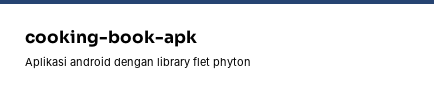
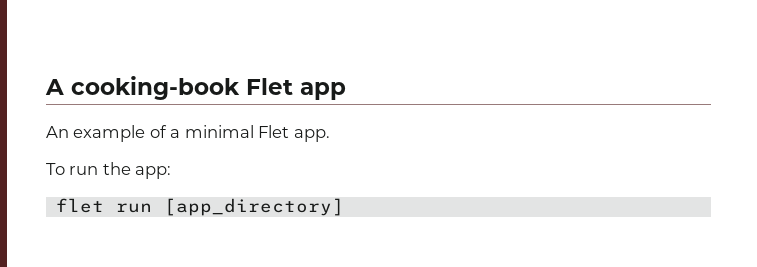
- cooking-book-apk
- Aplikasi android dengan library flet phyton
+ A cooking-book Flet app
+ An example of a minimal Flet app.
+ To run the app:
+ flet run [app_directory]

